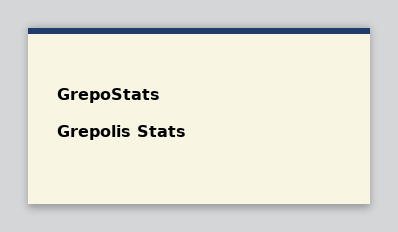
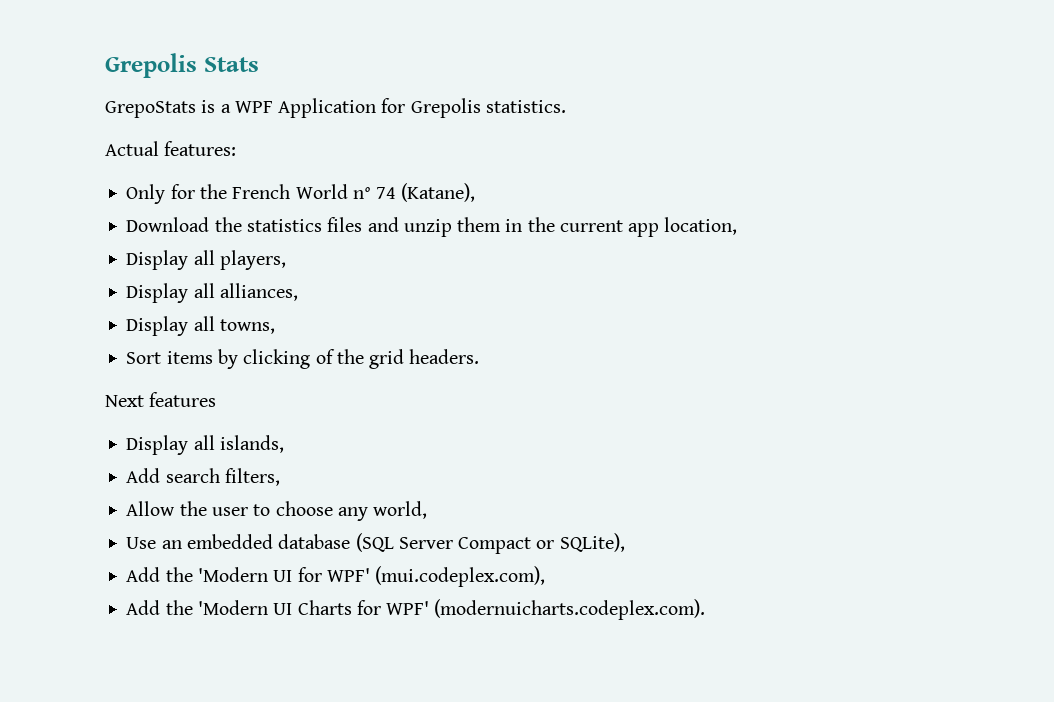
- GrepoStats
+ GrepoStats is a WPF Application for Grepolis statistics.
+ Actual features:
+ Only for the French World n° 74 (Katane),
+ Download the statistics files and unzip them in the current app location,
+ Display all players,
+ Display all alliances,
+ Display all towns,
+ Sort items by clicking of the grid headers.
+ Next features
+ Display all islands,
+ Add search filters,
+ Allow the user to choose any world,
+ Use an embedded database (SQL Server Compact or SQLite),
+ Add the 'Modern UI for WPF' (mui.codeplex.com),
+ Add the 'Modern UI Charts for WPF' (modernuicharts.codeplex.com).

